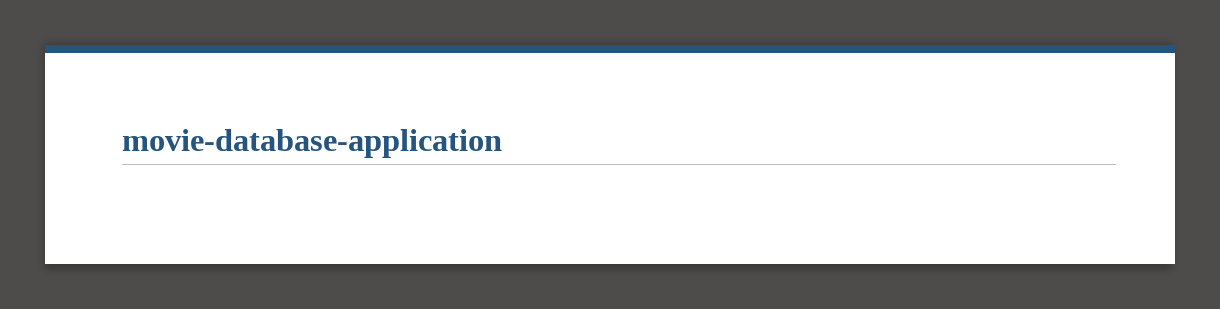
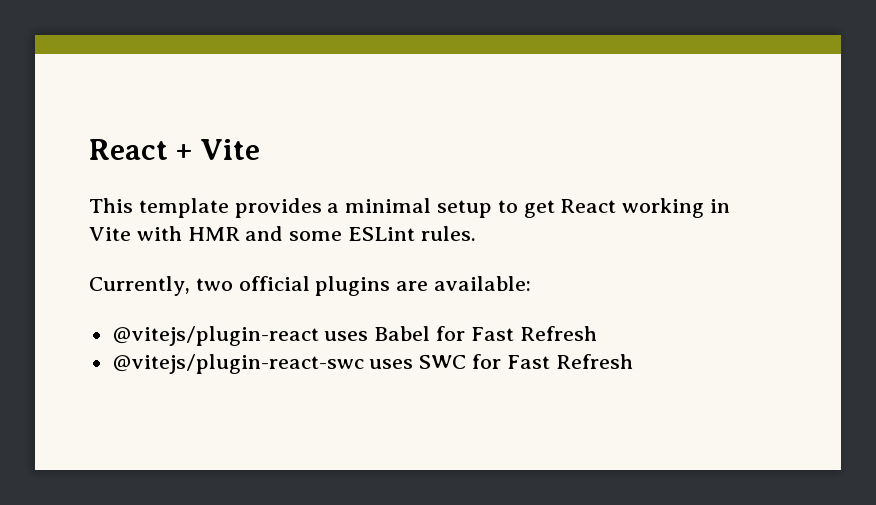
- movie-database-application
+ React + Vite
+ This template provides a minimal setup to get React working in Vite with HMR and some ESLint rules.
+ Currently, two official plugins are available:
+ @vitejs/plugin-react uses Babel for Fast Refresh
+ @vitejs/plugin-react-swc uses SWC for Fast Refresh

